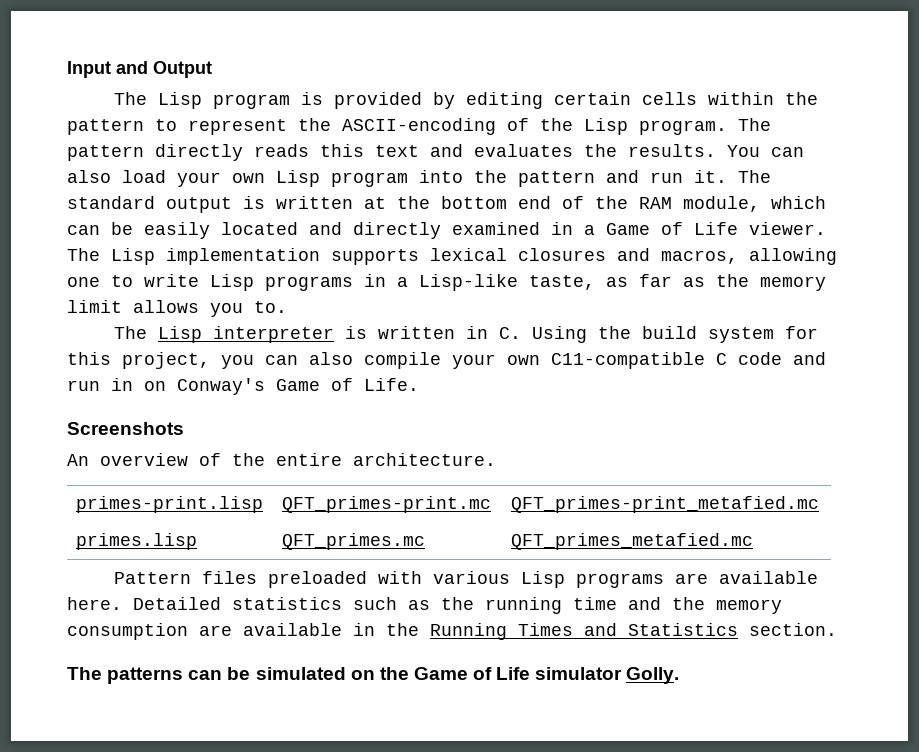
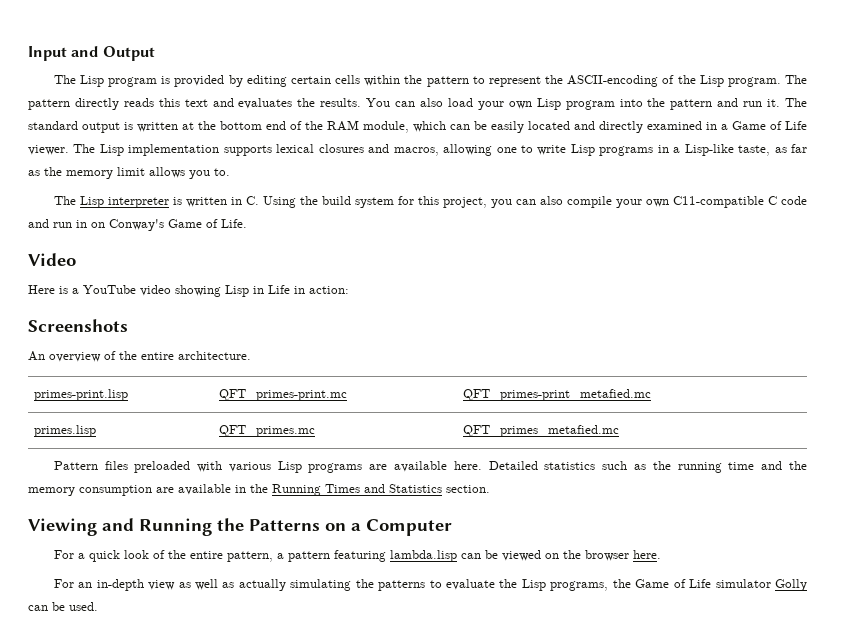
+ Video
+ Here is a YouTube video showing Lisp in Life in action:
- The patterns can be simulated on the Game of Life simulator Golly.
+ Viewing and Running the Patterns on a Computer
+ For a quick look of the entire pattern, a pattern featuring lambda.lisp can be viewed on the browser here.
+ For an in-depth view as well as actually simulating the patterns to evaluate the Lisp programs, the Game of Life simulator Golly can be used.

